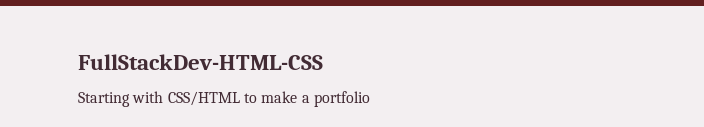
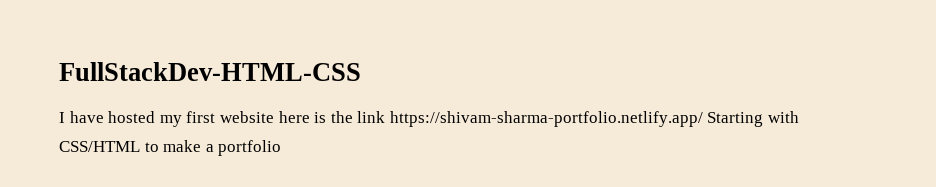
- Starting with CSS/HTML to make a portfolio
+ I have hosted my first website here is the link https://shivam-sharma-portfolio.netlify.app/ Starting with CSS/HTML to make a portfolio

